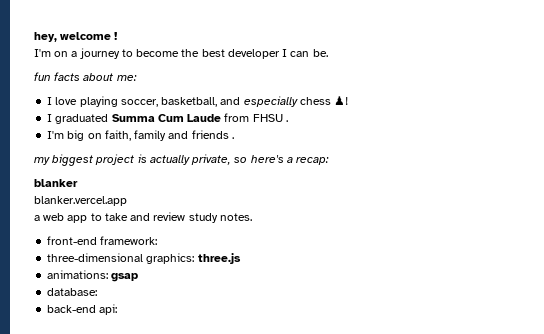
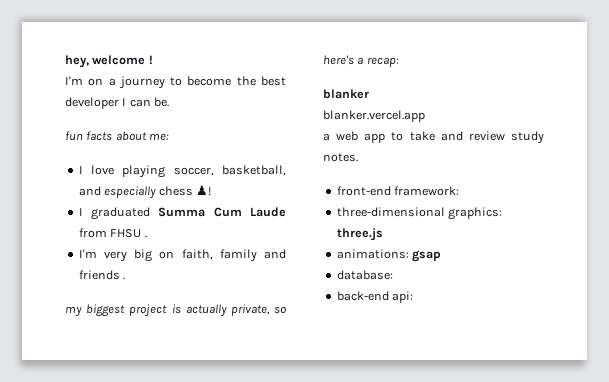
- I'm big on faith, family and friends .
+ I'm very big on faith, family and friends .

